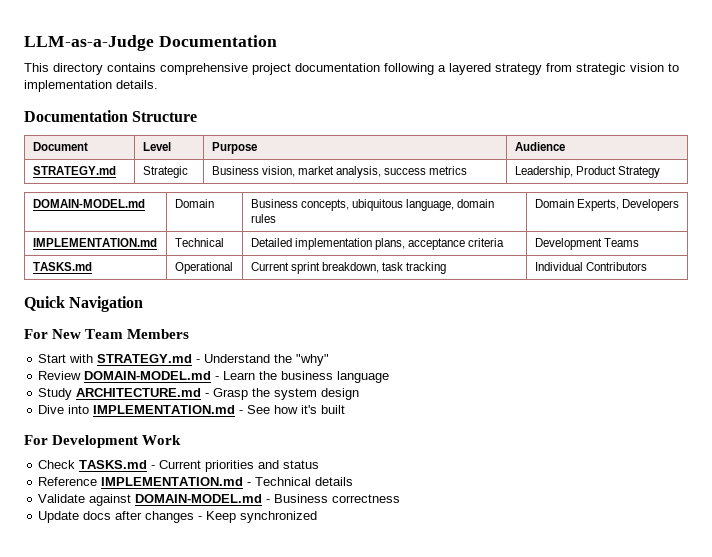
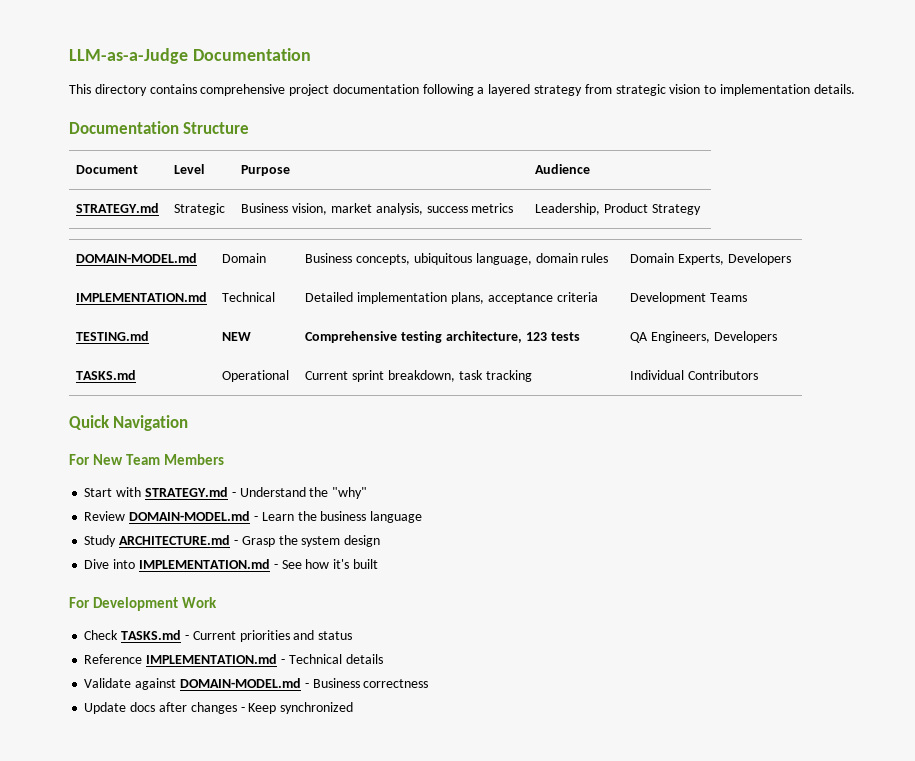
+ TESTING.md | NEW | Comprehensive testing architecture, 123 tests | QA Engineers, Developers

